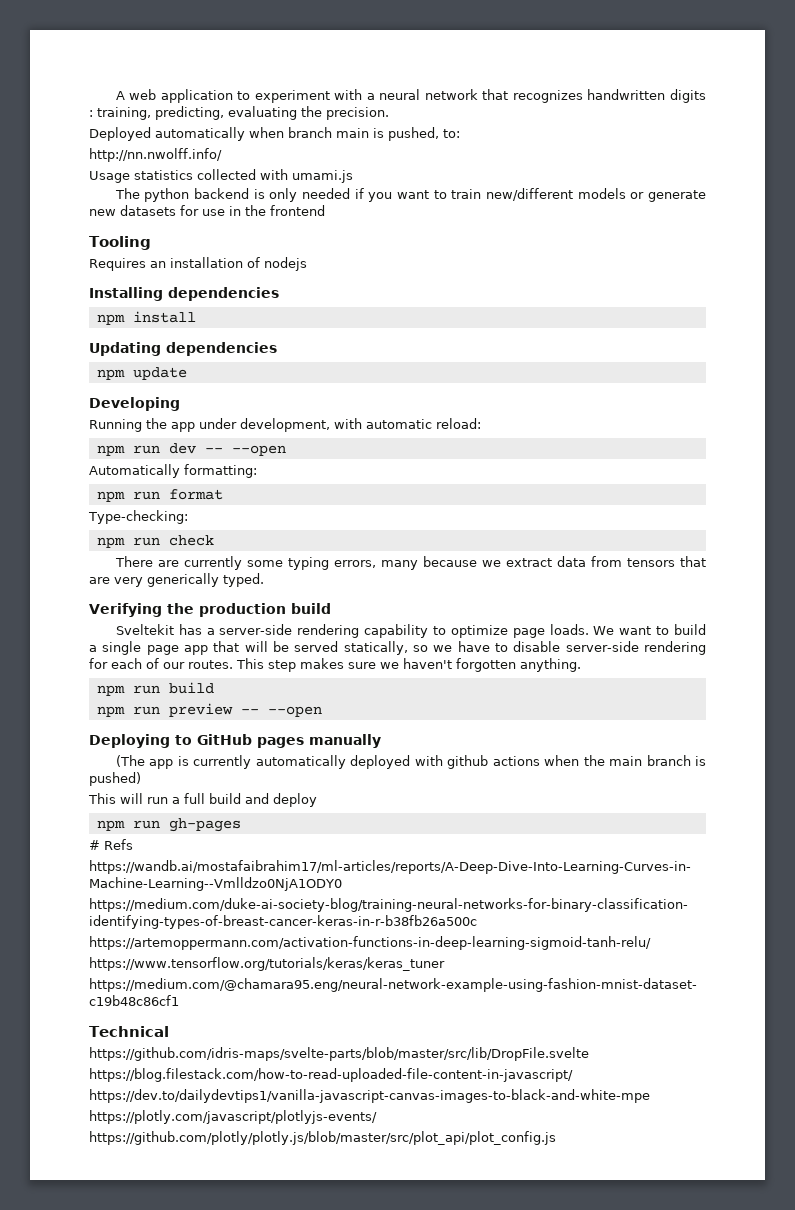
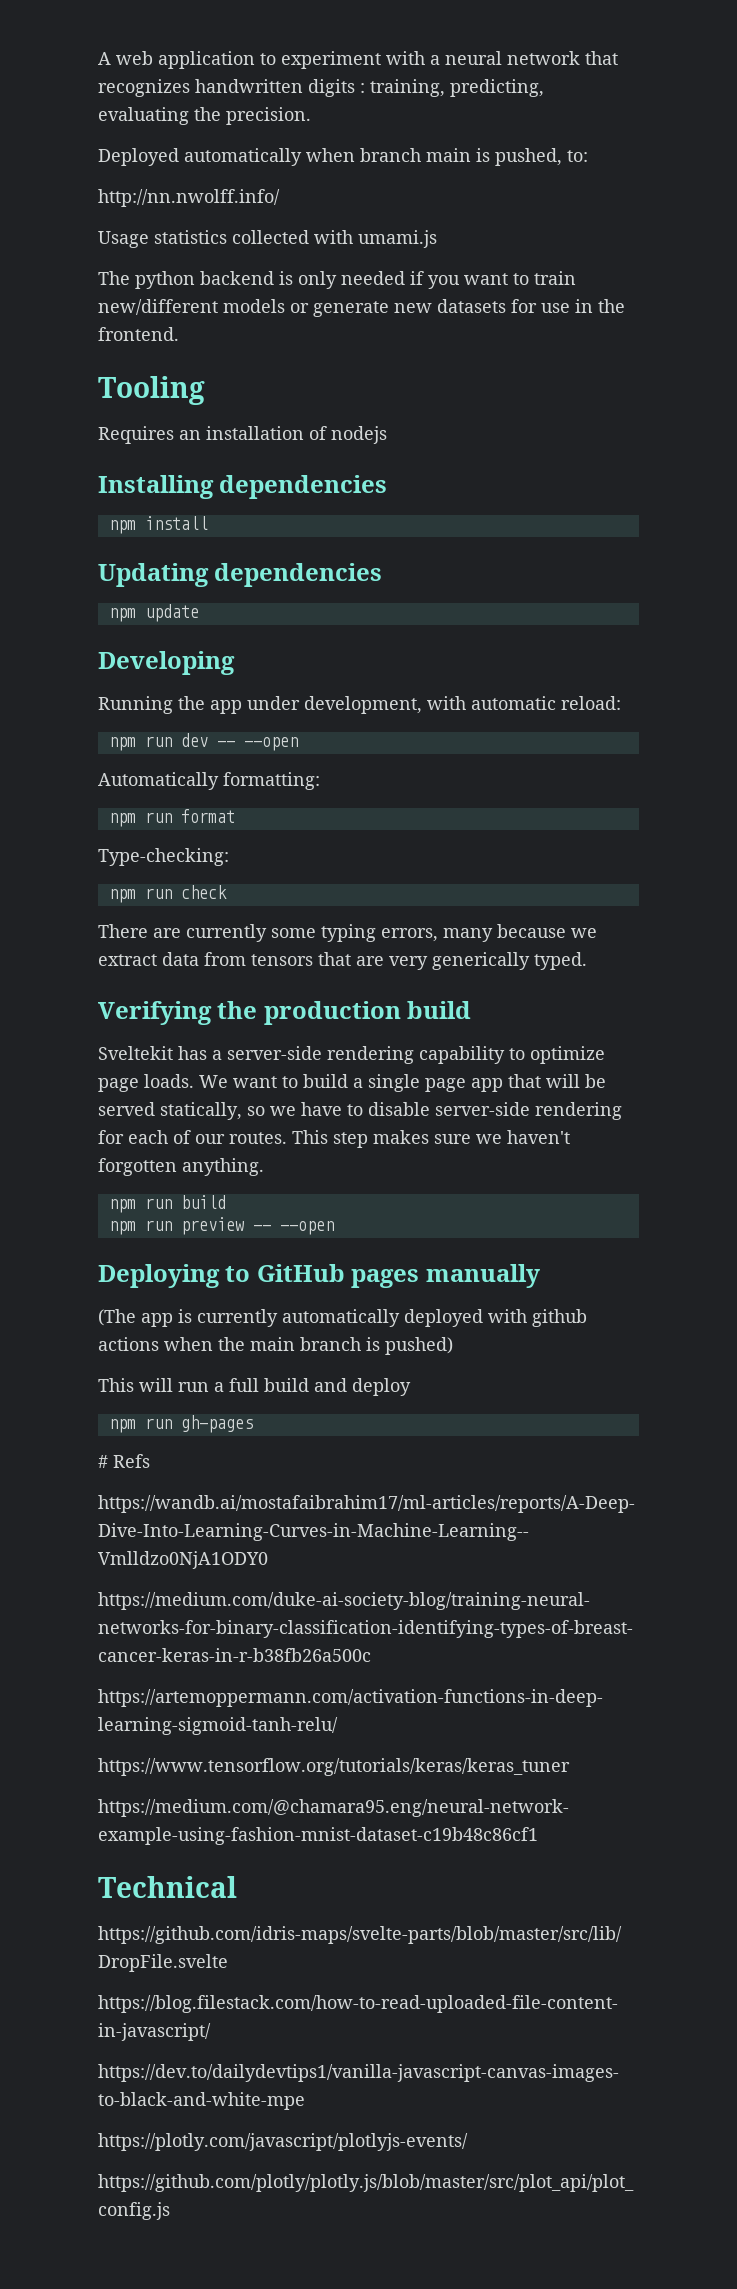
- The python backend is only needed if you want to train new/different models or generate new datasets for use in the frontend
+ The python backend is only needed if you want to train new/different models or generate new datasets for use in the frontend.

